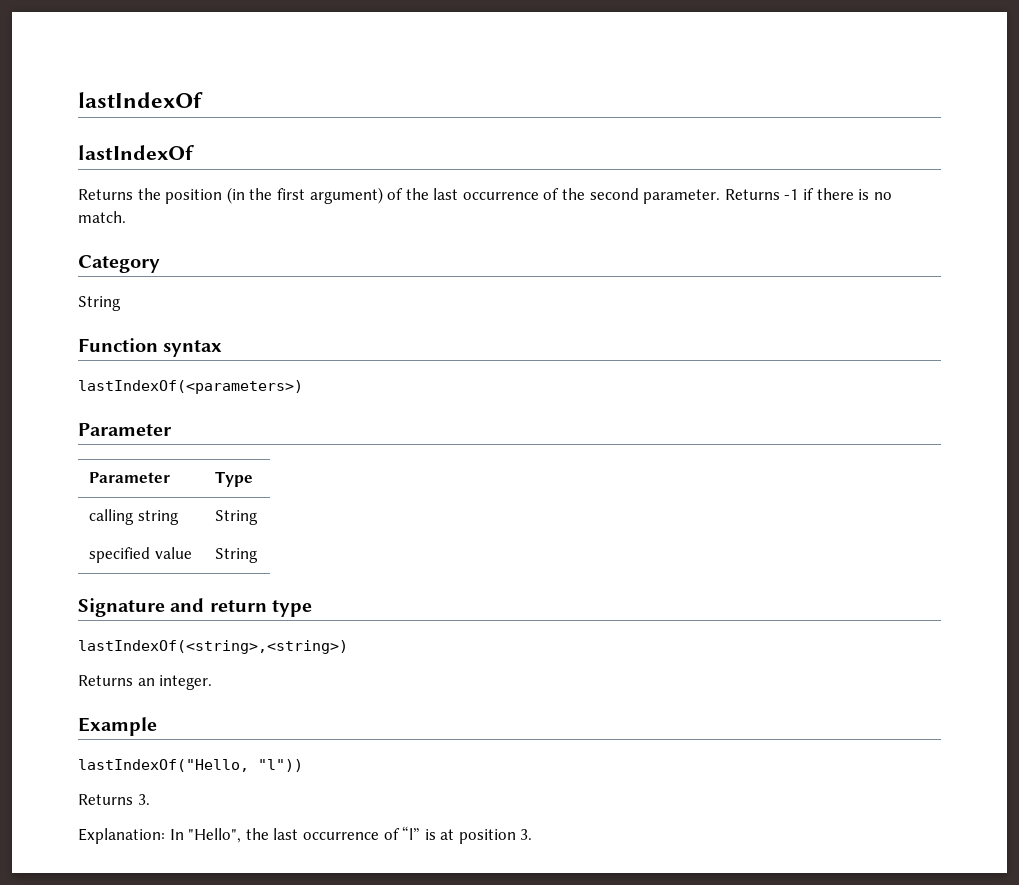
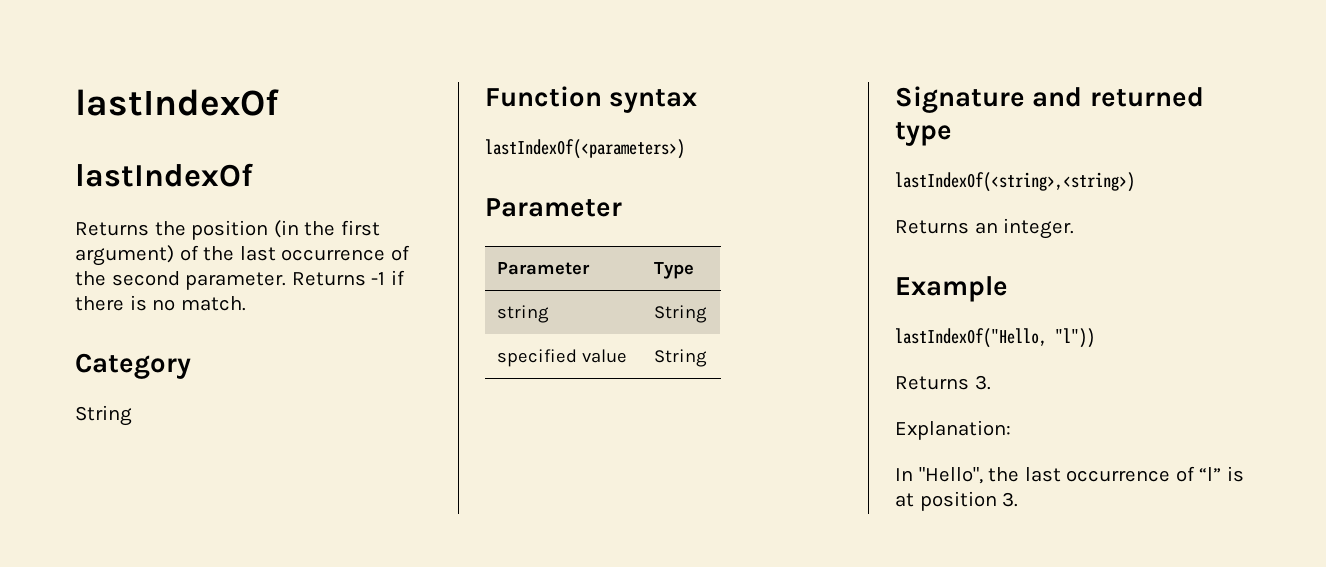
- calling string | String
+ string | String
- Signature and return type
+ Signature and returned type
- Explanation: In "Hello", the last occurrence of “l” is at position 3.
+ Explanation:
+ In "Hello", the last occurrence of “l” is at position 3.

